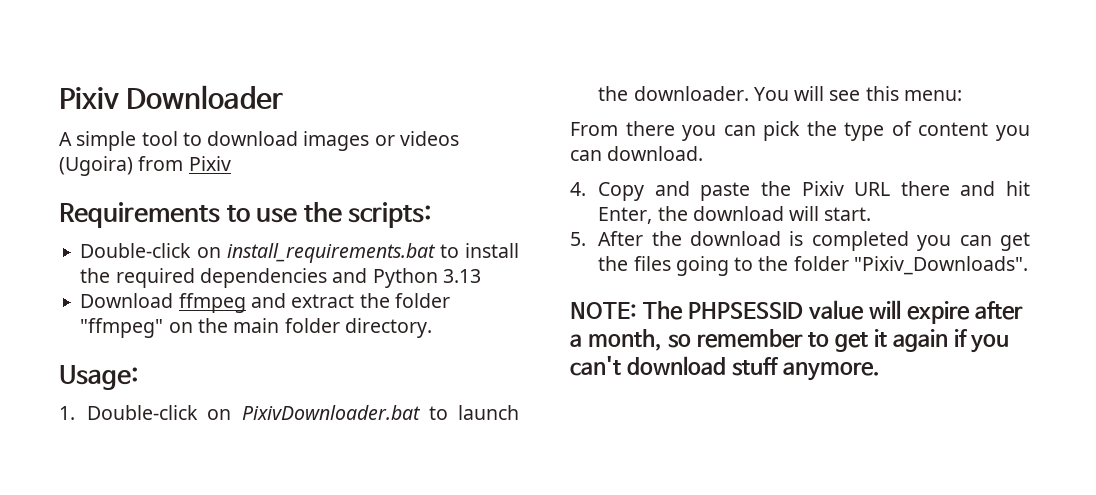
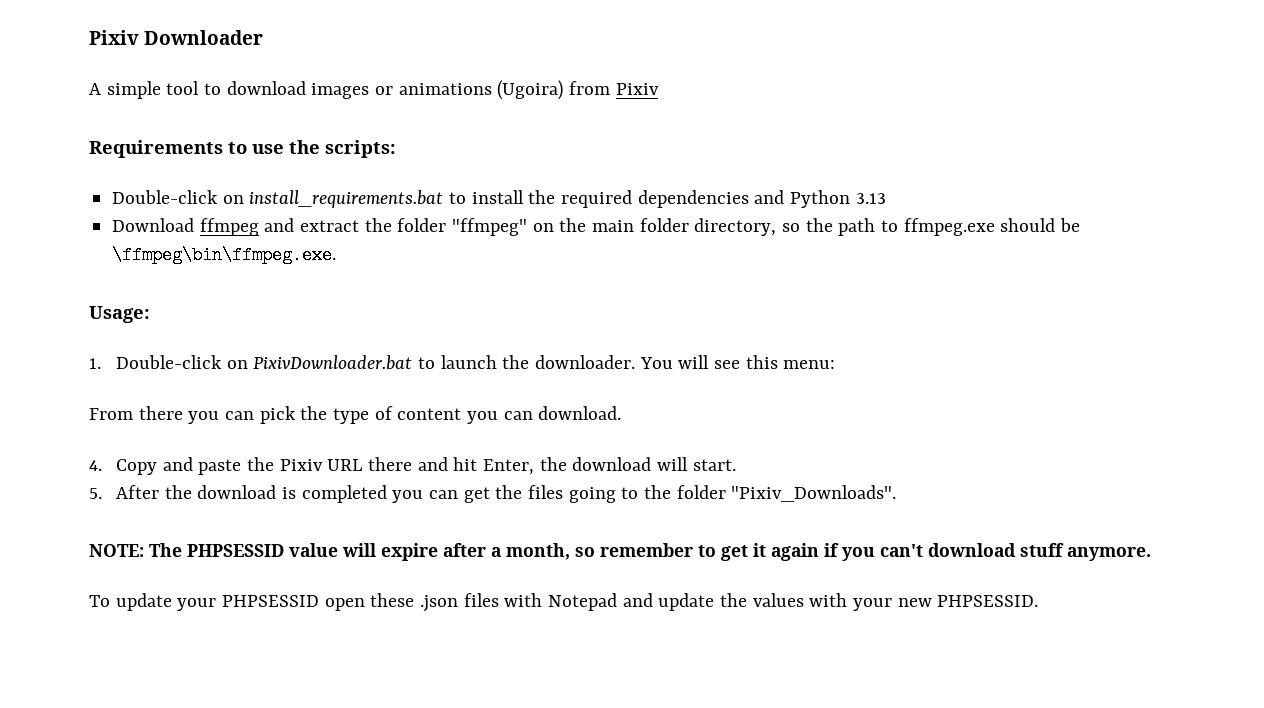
- A simple tool to download images or videos (Ugoira) from Pixiv
+ A simple tool to download images or animations (Ugoira) from Pixiv
- Download ffmpeg and extract the folder "ffmpeg" on the main folder directory.
+ Download ffmpeg and extract the folder "ffmpeg" on the main folder directory, so the path to ffmpeg.exe should be \ffmpeg\bin\ffmpeg.exe.
+ To update your PHPSESSID open these .json files with Notepad and update the values with your new PHPSESSID.

